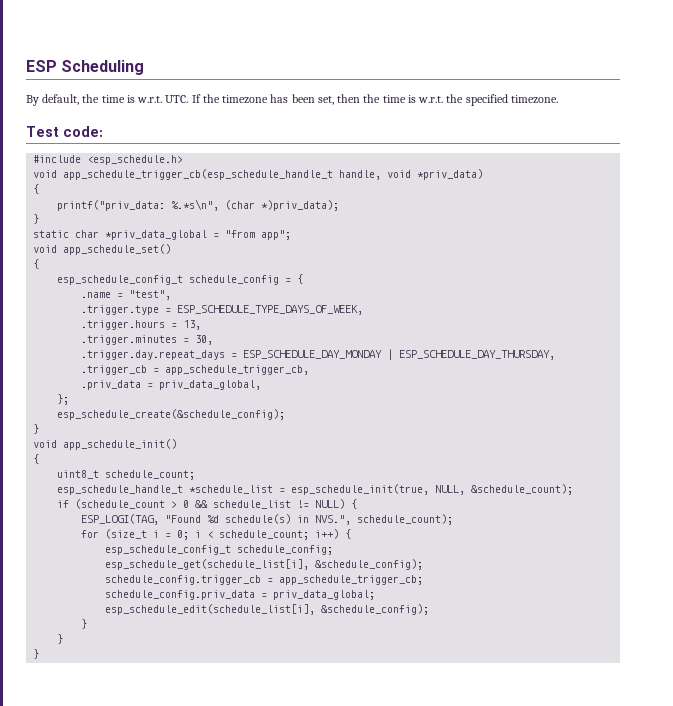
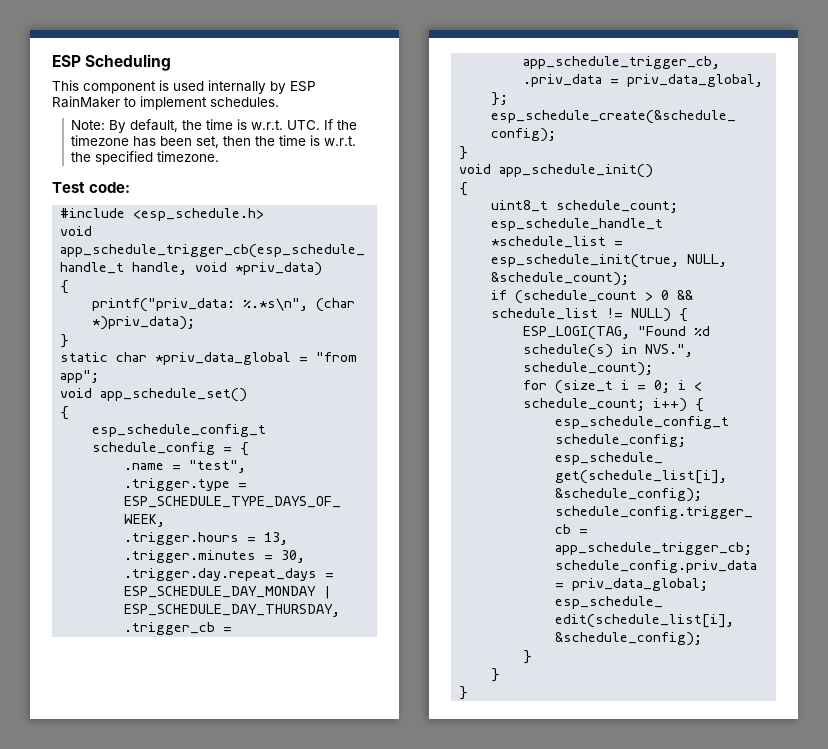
- By default, the time is w.r.t. UTC. If the timezone has been set, then the time is w.r.t. the specified timezone.
+ This component is used internally by ESP RainMaker to implement schedules.
+ Note: By default, the time is w.r.t. UTC. If the timezone has been set, then the time is w.r.t. the specified timezone.

